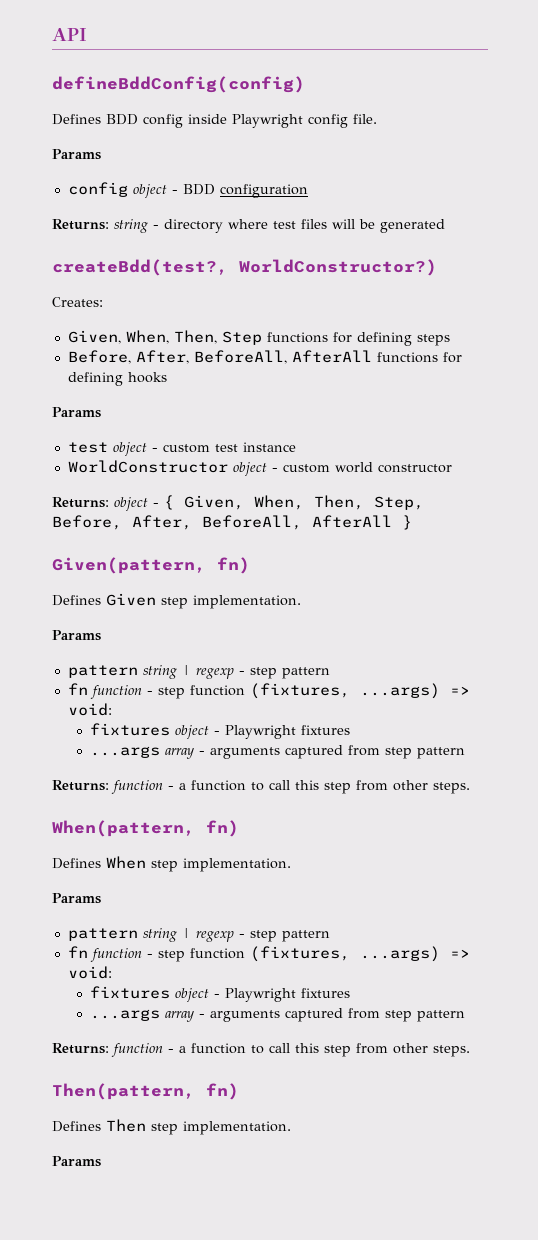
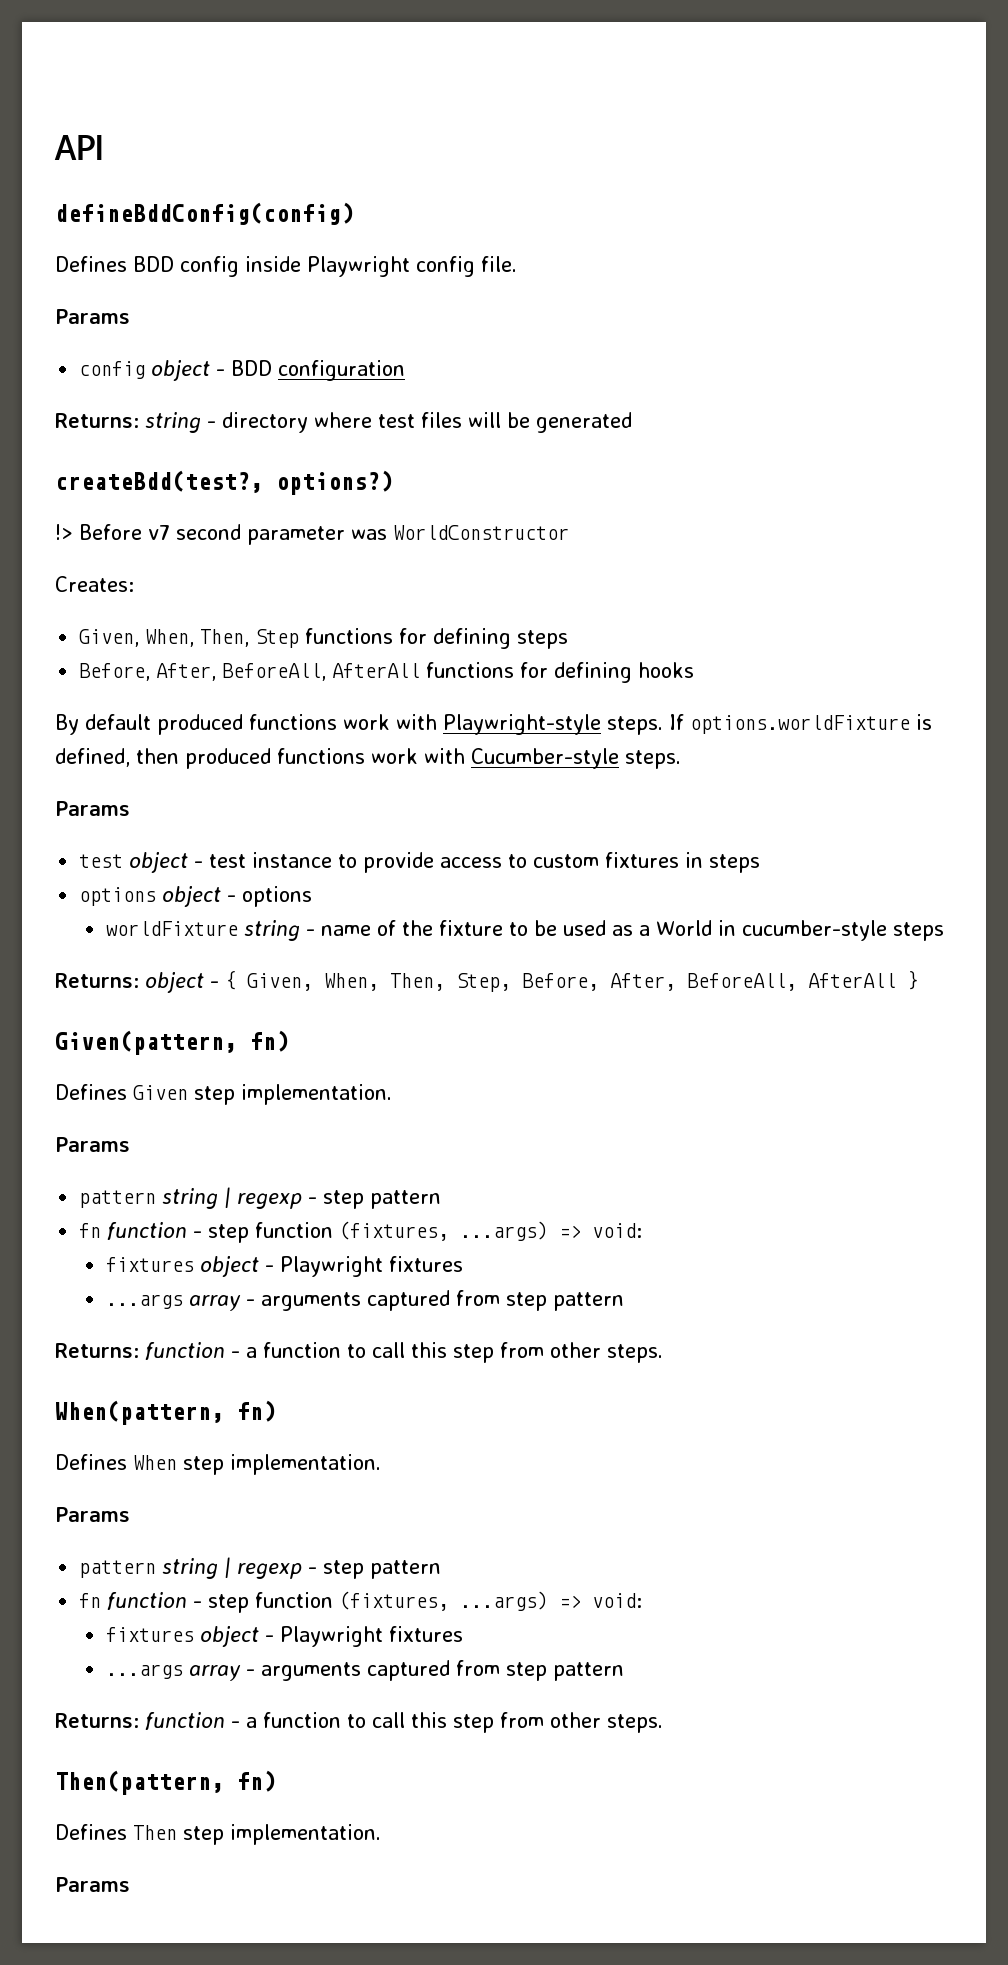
- createBdd(test?, WorldConstructor?)
+ createBdd(test?, options?)
+ !> Before v7 second parameter was WorldConstructor
+ By default produced functions work with Playwright-style steps. If options.worldFixture is defined, then produced functions work with Cucumber-style steps.
- test object - custom test instance
- WorldConstructor object - custom world constructor
+ test object - test instance to provide access to custom fixtures in steps
+ options object - options
+ worldFixture string - name of the fixture to be used as a World in cucumber-style steps

